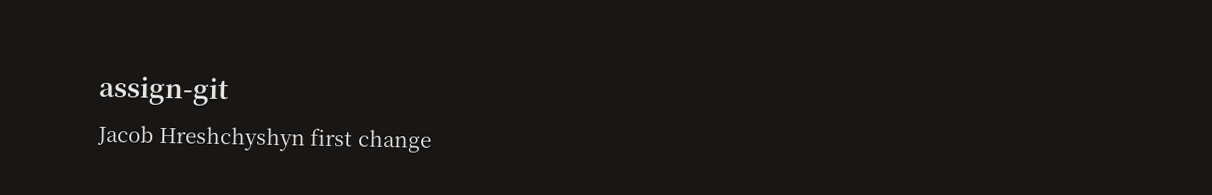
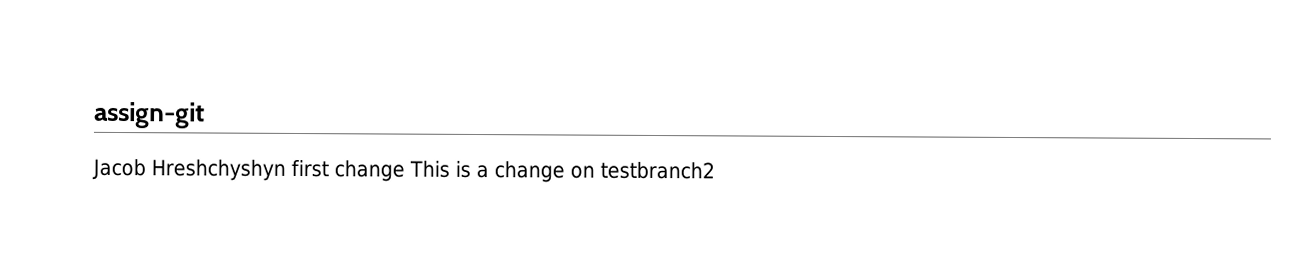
- Jacob Hreshchyshyn first change
+ Jacob Hreshchyshyn first change This is a change on testbranch2

